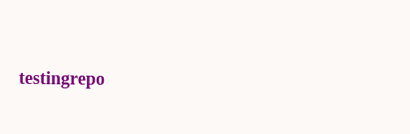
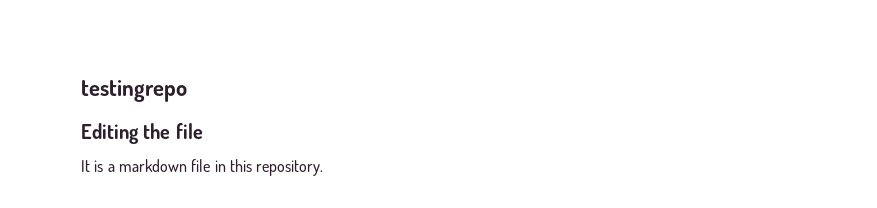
+ Editing the file
+ It is a markdown file in this repository.

